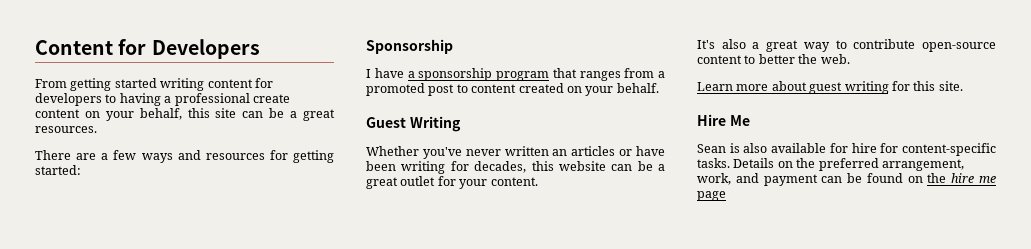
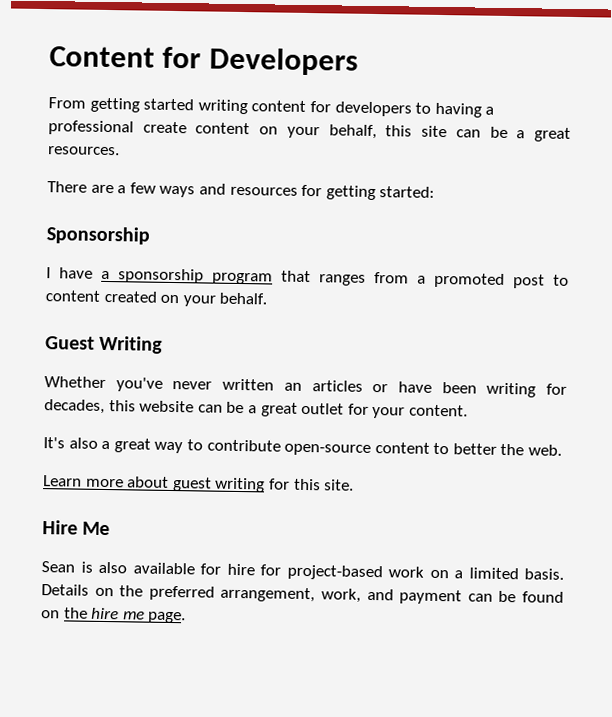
- Sean is also available for hire for content-specific tasks.
+ Sean is also available for hire for project-based work on a limited basis.
- Details on the preferred arrangement, work, and payment can be found on the hire me page
+ Details on the preferred arrangement, work, and payment can be found on the hire me page.

